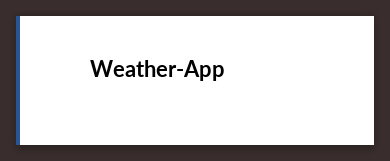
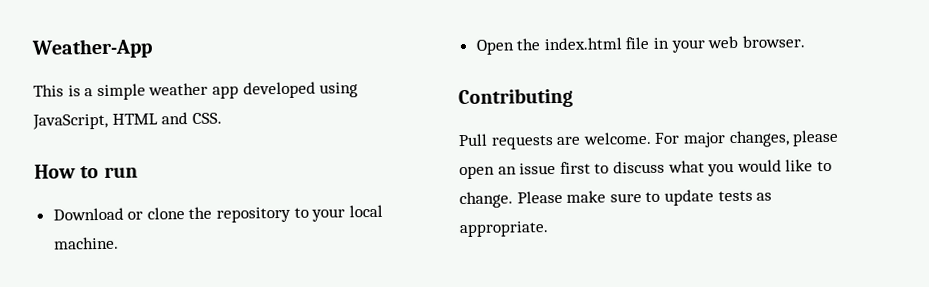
+ This is a simple weather app developed using JavaScript, HTML and CSS.
+ How to run
+ Download or clone the repository to your local machine.
+ Open the index.html file in your web browser.
+ Contributing
+ Pull requests are welcome. For major changes, please open an issue first to discuss what you would like to change. Please make sure to update tests as appropriate.

